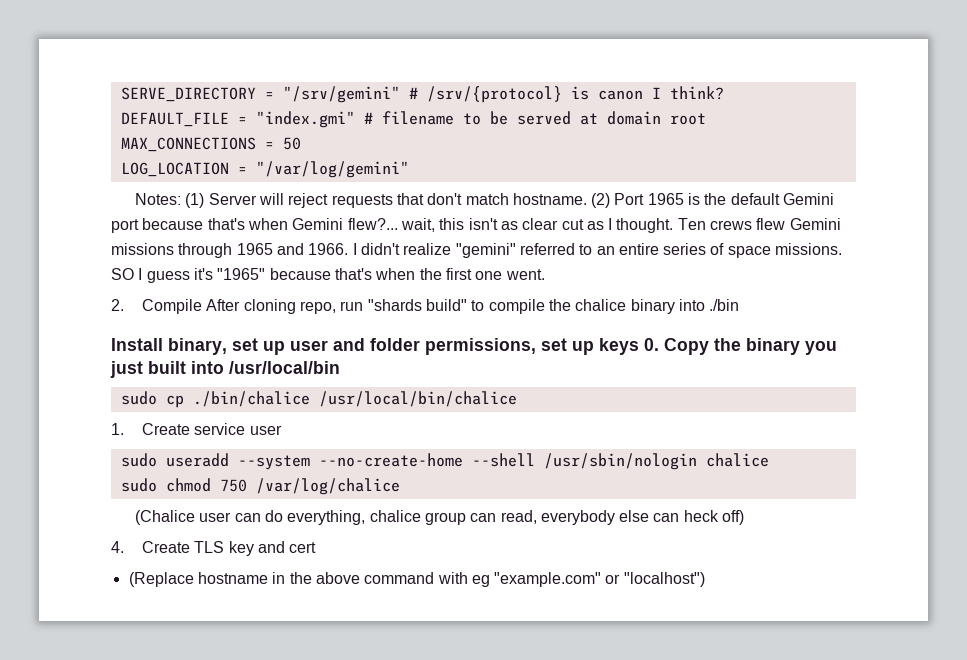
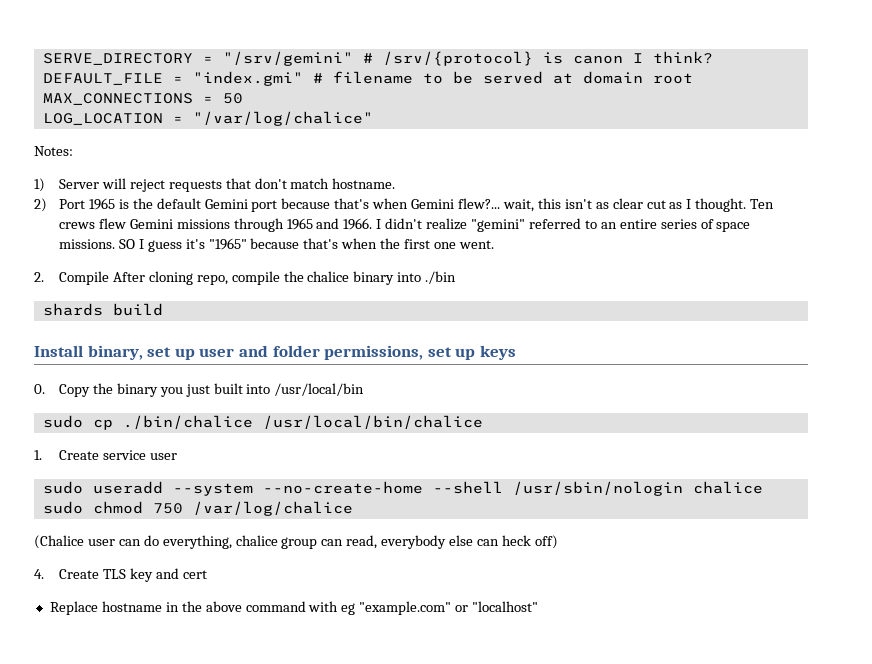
- LOG_LOCATION = "/var/log/gemini"
+ LOG_LOCATION = "/var/log/chalice"
- Notes: (1) Server will reject requests that don't match hostname. (2) Port 1965 is the default Gemini port because that's when Gemini flew?... wait, this isn't as clear cut as I thought.
+ Notes:
+ 1) Server will reject requests that don't match hostname.
+ 2) Port 1965 is the default Gemini port because that's when Gemini flew?... wait, this isn't as clear cut as I thought.
- 2. Compile After cloning repo, run "shards build" to compile the chalice binary into ./bin
+ 2. Compile After cloning repo, compile the chalice binary into ./bin
+ shards build
- Install binary, set up user and folder permissions, set up keys 0. Copy the binary you just built into /usr/local/bin
+ Install binary, set up user and folder permissions, set up keys
+ 0. Copy the binary you just built into /usr/local/bin
- (Replace hostname in the above command with eg "example.com" or "localhost")
+ Replace hostname in the above command with eg "example.com" or "localhost"

